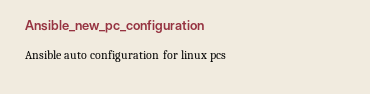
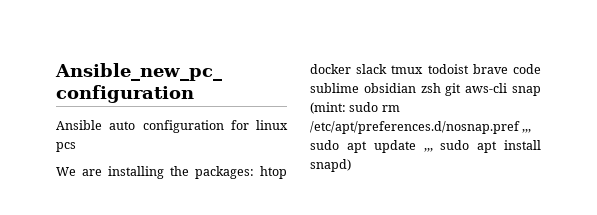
+ We are installing the packages: htop docker slack tmux todoist brave code sublime obsidian zsh git aws-cli snap (mint: sudo rm /etc/apt/preferences.d/nosnap.pref ,,, sudo apt update ,,, sudo apt install snapd)

